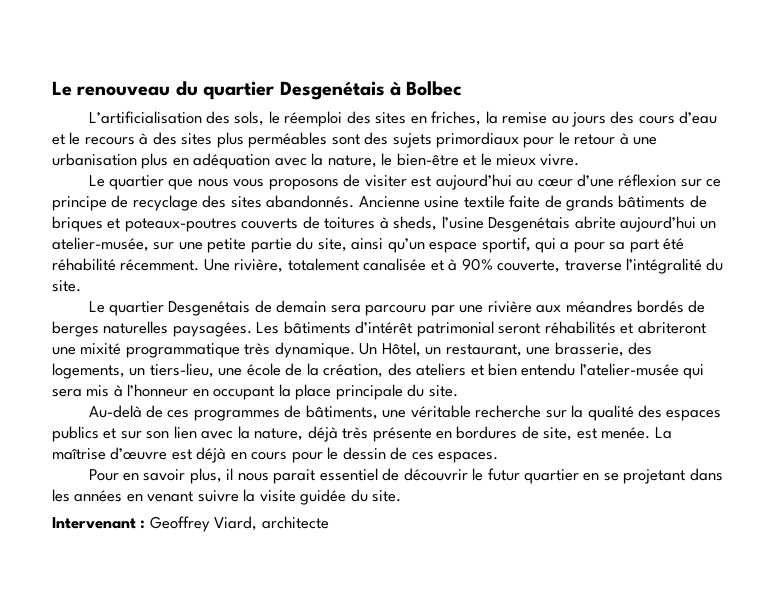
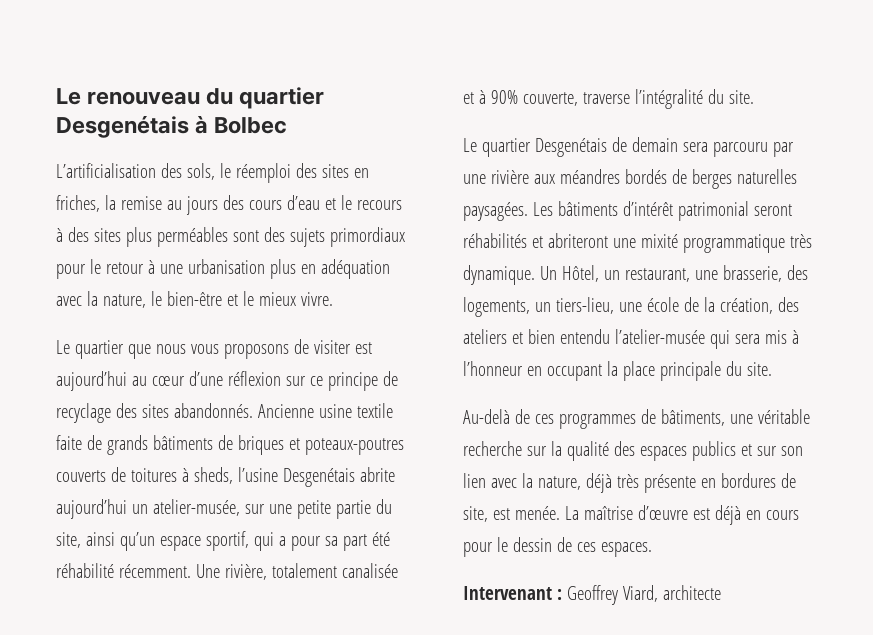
- Pour en savoir plus, il nous parait essentiel de découvrir le futur quartier en se projetant dans les années en venant suivre la visite guidée du site.

